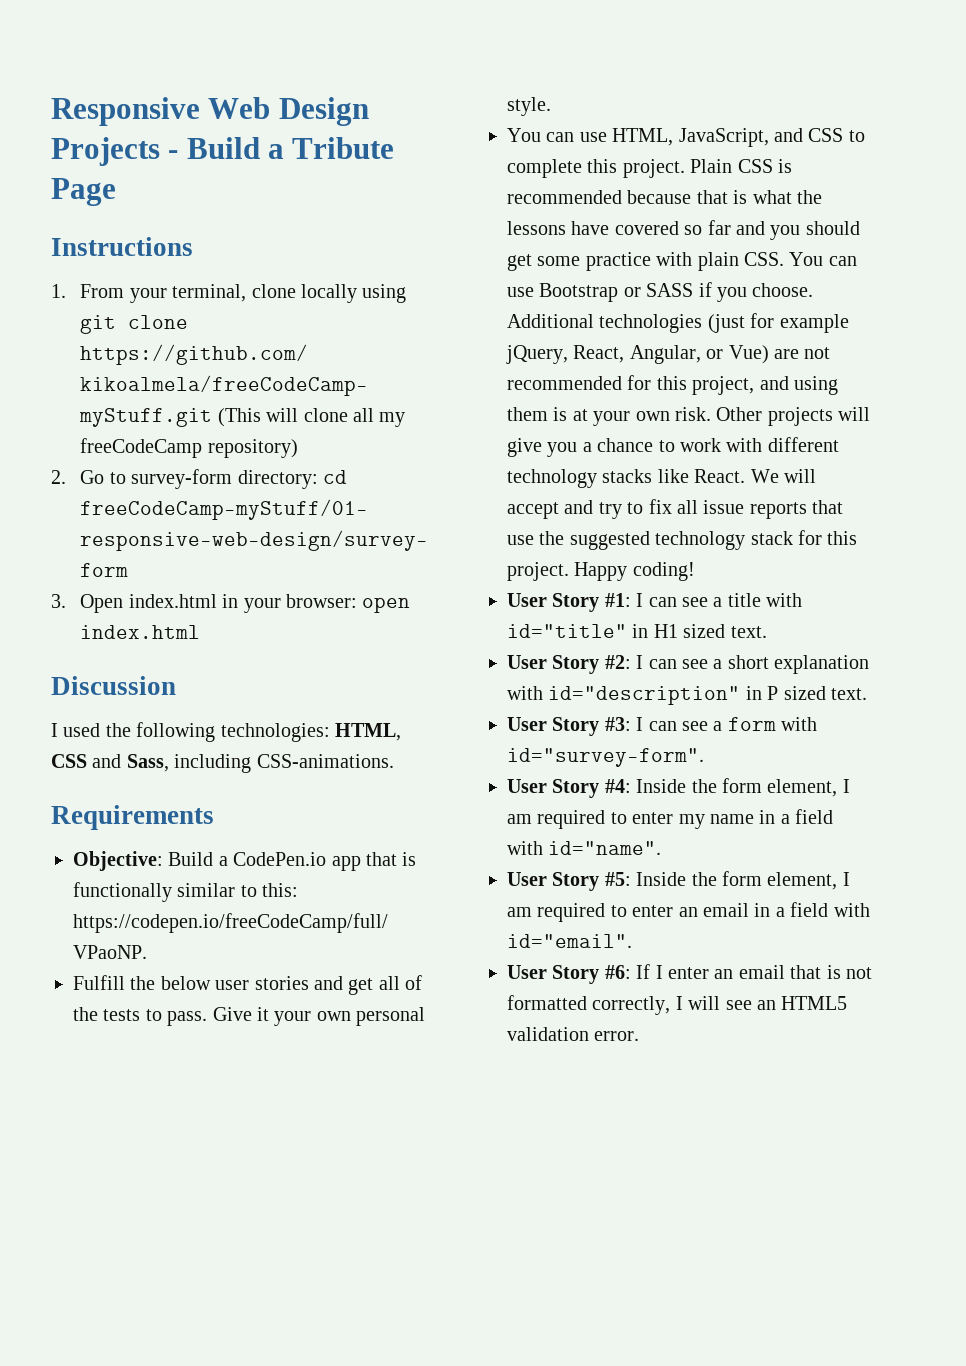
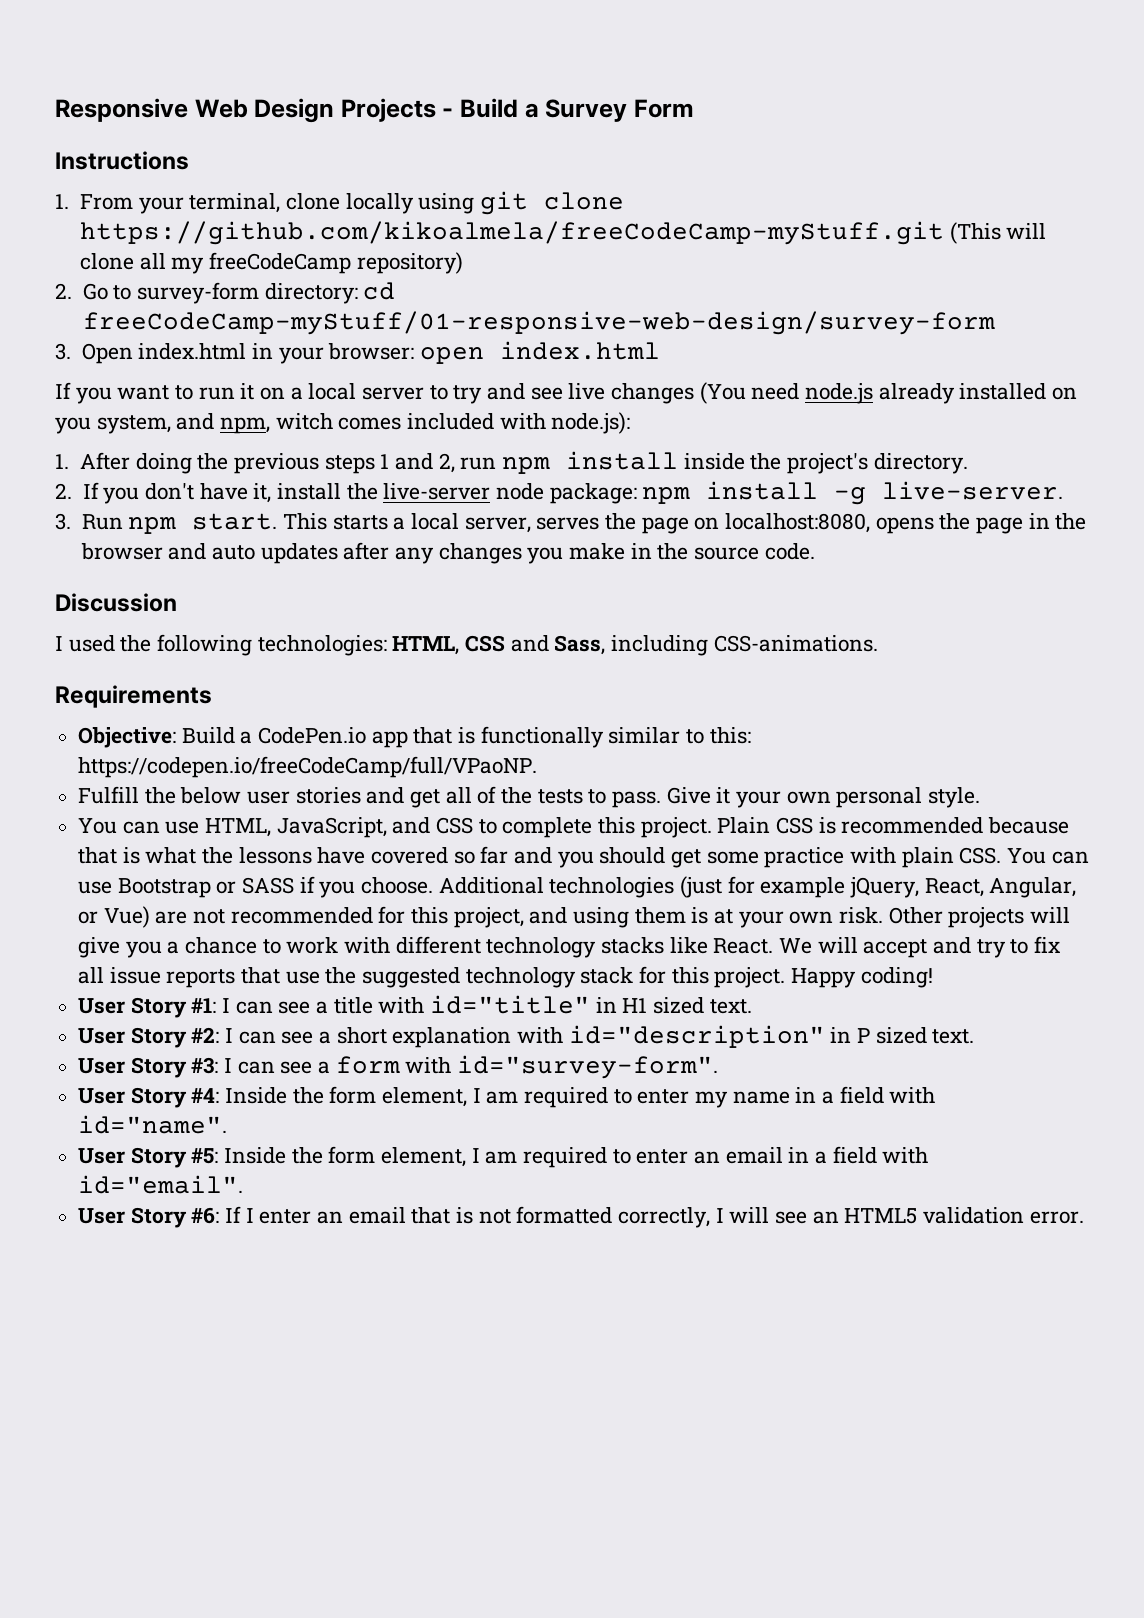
- Responsive Web Design Projects - Build a Tribute Page
+ Responsive Web Design Projects - Build a Survey Form
+ If you want to run it on a local server to try and see live changes (You need node.js already installed on you system, and npm, witch comes included with node.js):
+ 1. After doing the previous steps 1 and 2, run npm install inside the project's directory.
+ 2. If you don't have it, install the live-server node package: npm install -g live-server.
+ 3. Run npm start. This starts a local server, serves the page on localhost:8080, opens the page in the browser and auto updates after any changes you make in the source code.

